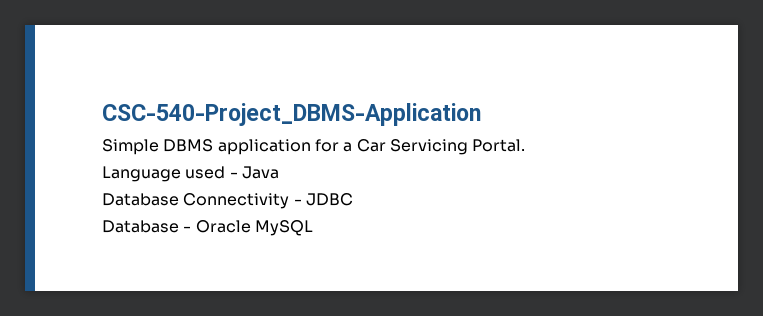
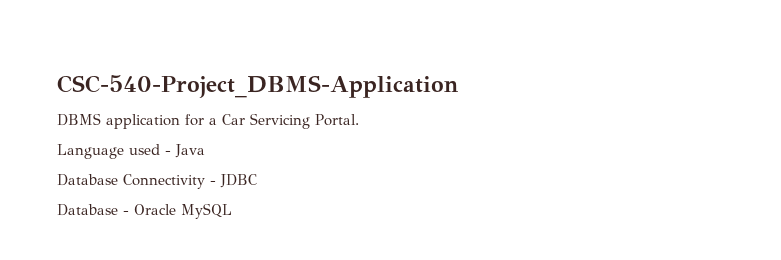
- Simple DBMS application for a Car Servicing Portal.
+ DBMS application for a Car Servicing Portal.

